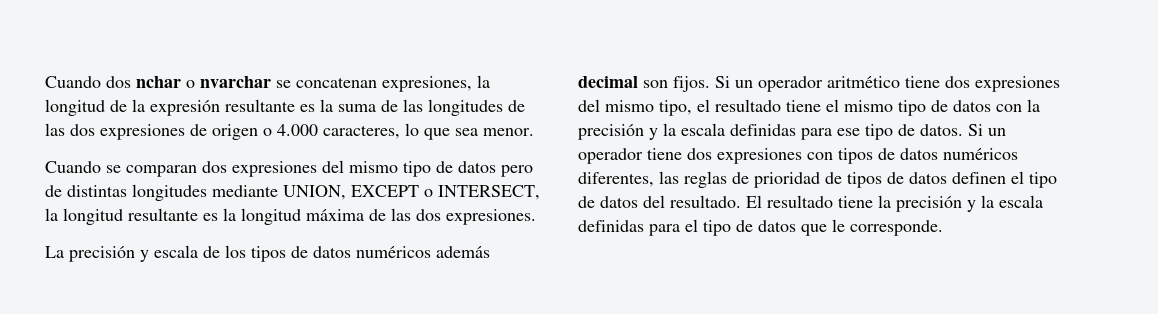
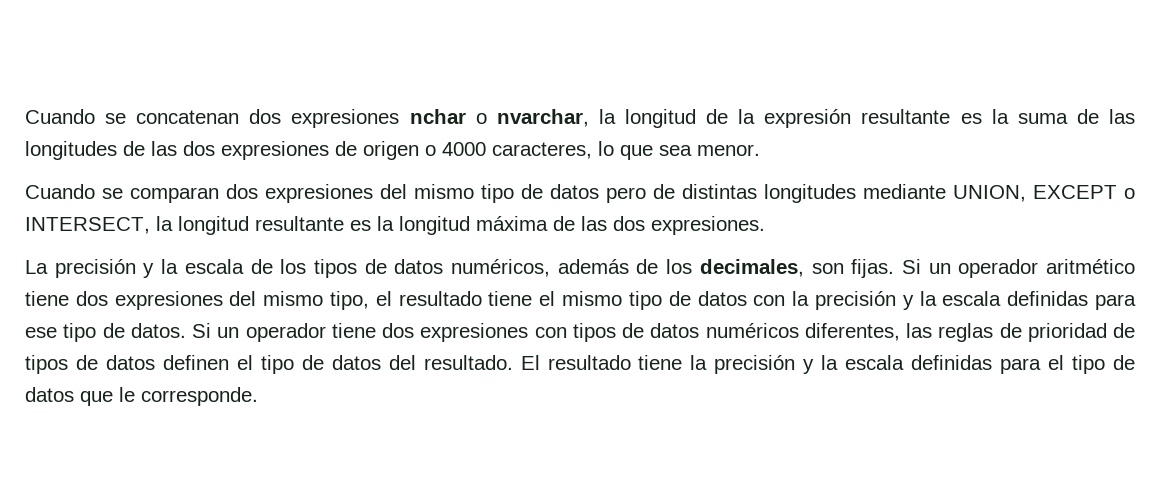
- Cuando dos nchar o nvarchar se concatenan expresiones, la longitud de la expresión resultante es la suma de las longitudes de las dos expresiones de origen o 4.000 caracteres, lo que sea menor.
+ Cuando se concatenan dos expresiones nchar o nvarchar, la longitud de la expresión resultante es la suma de las longitudes de las dos expresiones de origen o 4000 caracteres, lo que sea menor.
- La precisión y escala de los tipos de datos numéricos además decimal son fijos.
+ La precisión y la escala de los tipos de datos numéricos, además de los decimales, son fijas.

